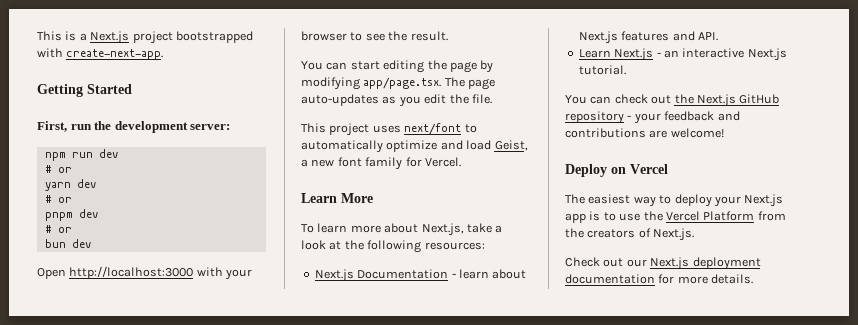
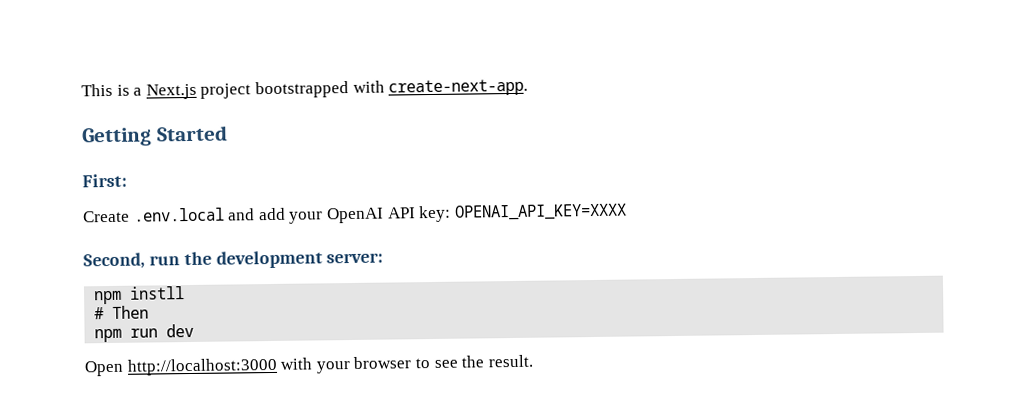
- First, run the development server:
+ First:
+ Create .env.local and add your OpenAI API key: OPENAI_API_KEY=XXXX
+ Second, run the development server:
+ npm instll
+ # Then
  npm run dev
- # or
- yarn dev
- # or
- pnpm dev
- # or
- bun dev
- You can start editing the page by modifying app/page.tsx. The page auto-updates as you edit the file.
- This project uses next/font to automatically optimize and load Geist, a new font family for Vercel.
- Learn More
- To learn more about Next.js, take a look at the following resources:
- Next.js Documentation - learn about Next.js features and API.
- Learn Next.js - an interactive Next.js tutorial.
- You can check out the Next.js GitHub repository - your feedback and contributions are welcome!
- Deploy on Vercel
- The easiest way to deploy your Next.js app is to use the Vercel Platform from the creators of Next.js.
- Check out our Next.js deployment documentation for more details.

